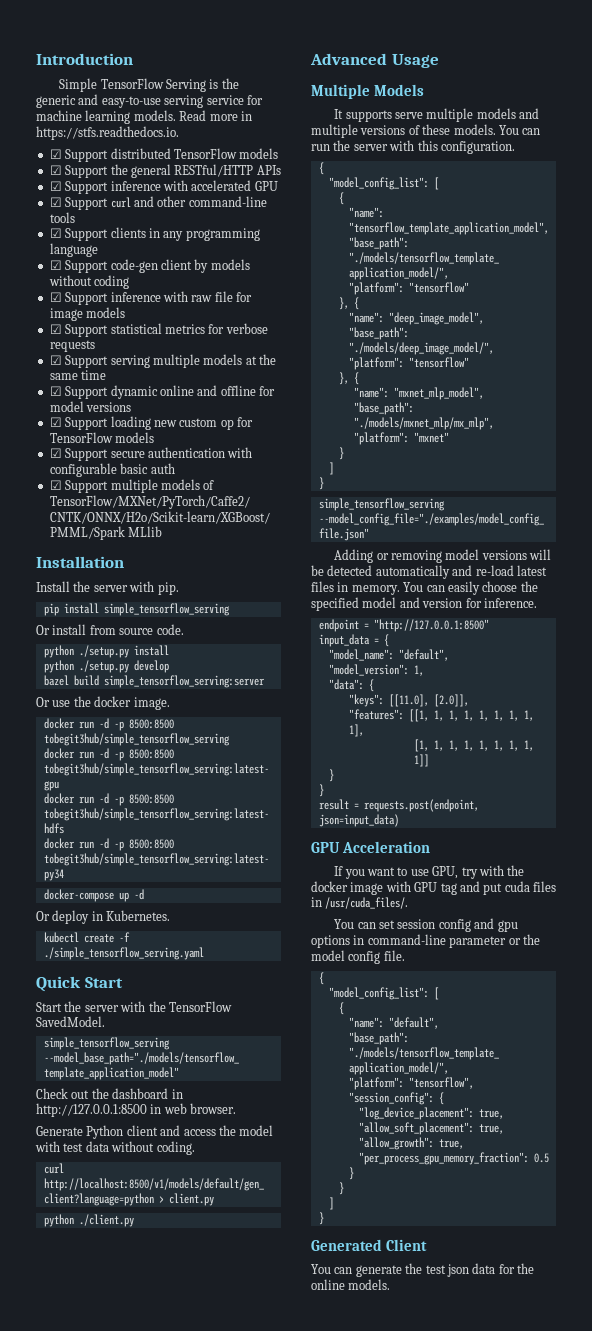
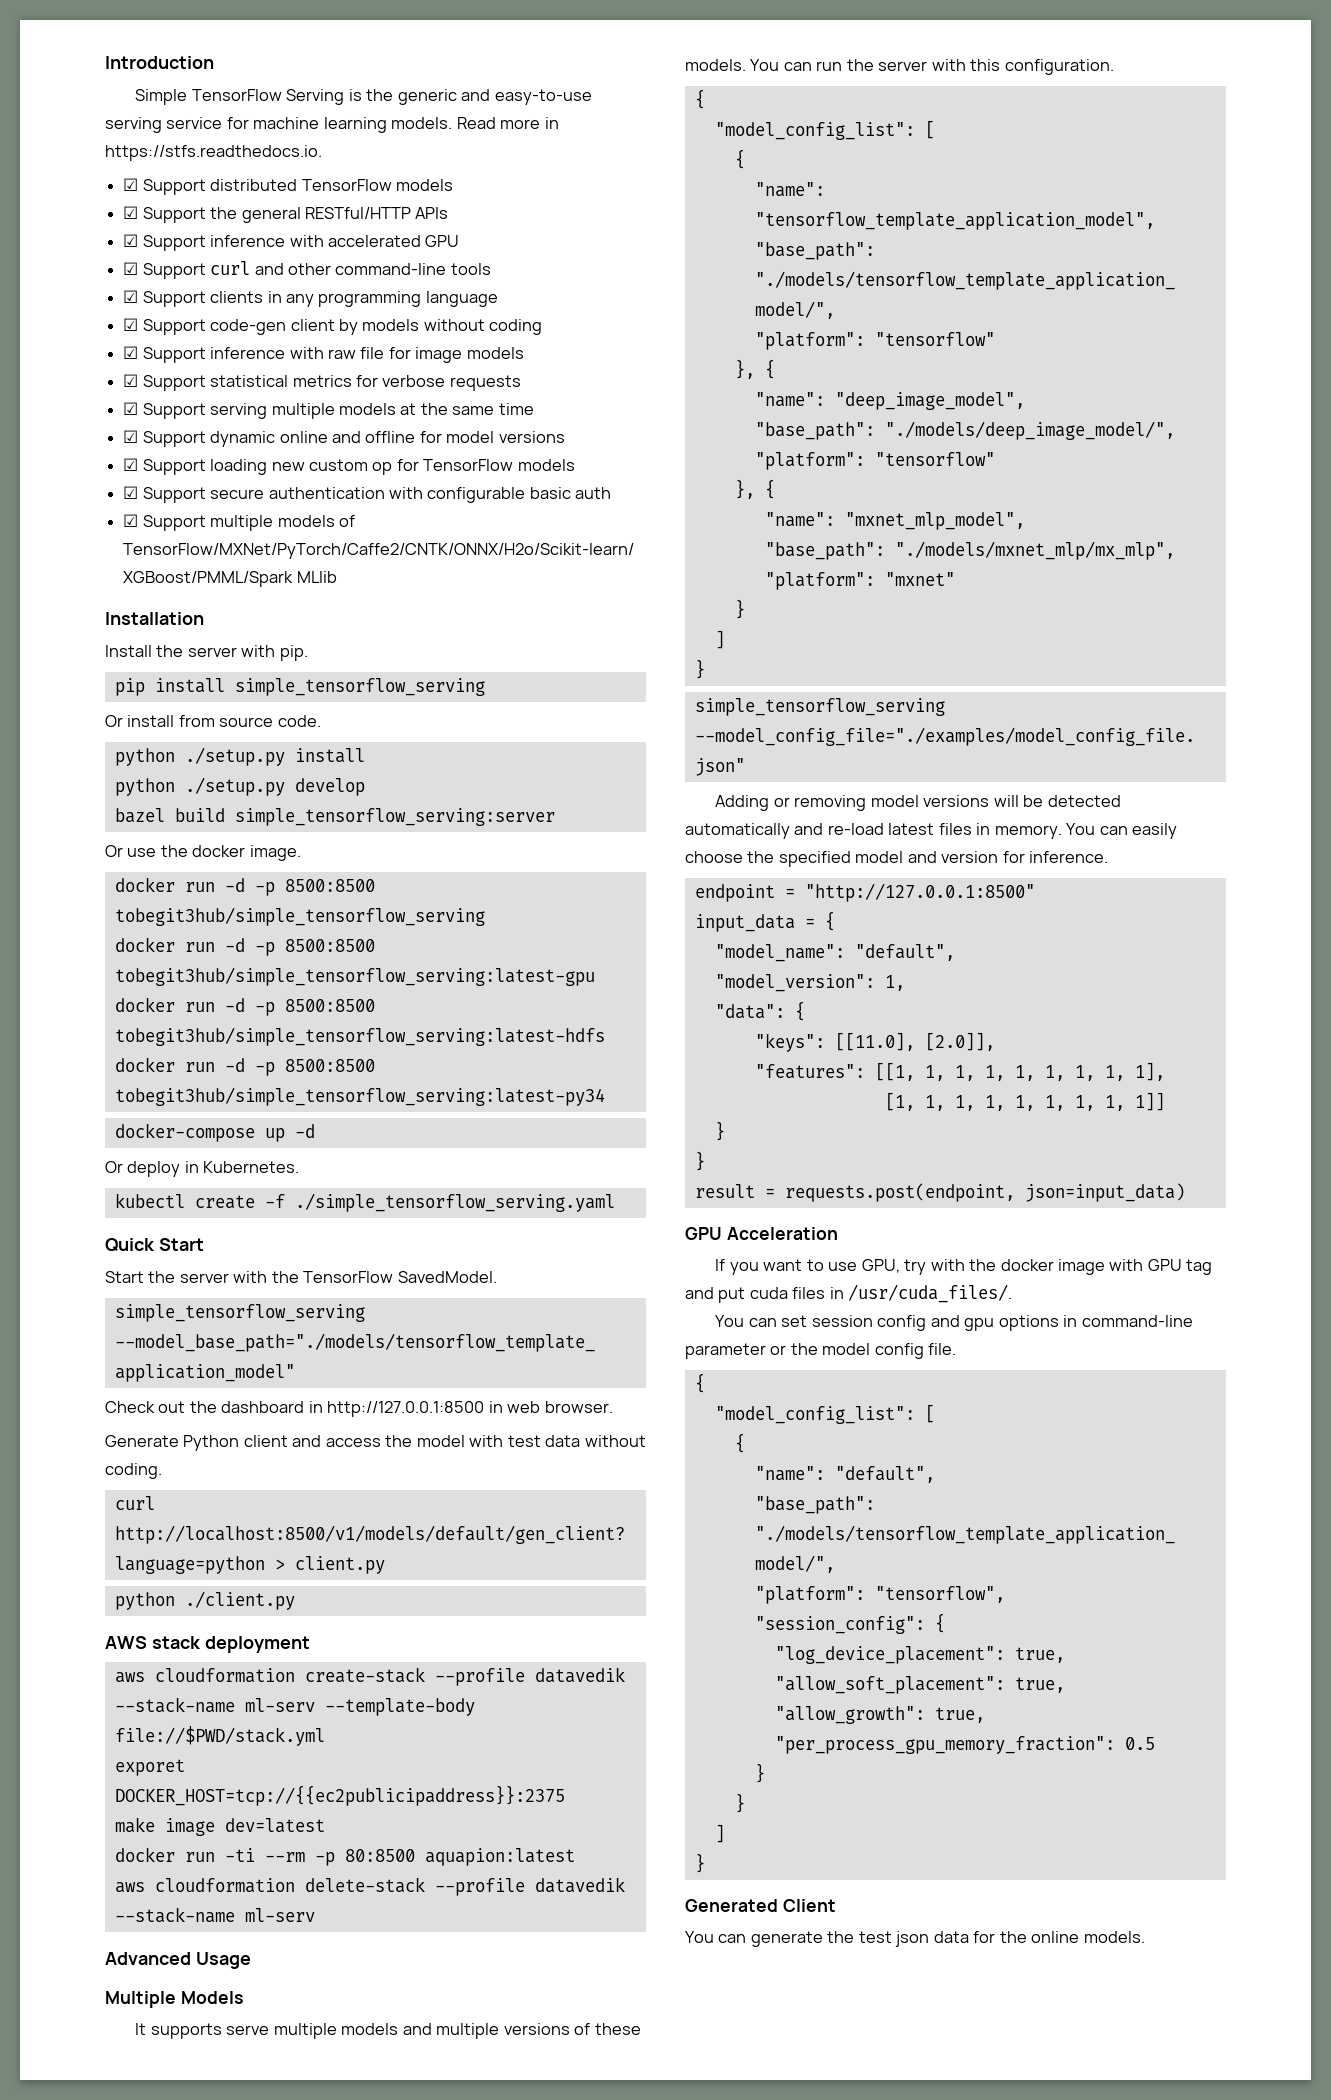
+ AWS stack deployment
+ aws cloudformation create-stack --profile datavedik --stack-name ml-serv --template-body file://$PWD/stack.yml
+ exporet DOCKER_HOST=tcp://{{ec2publicipaddress}}:2375
+ make image dev=latest
+ docker run -ti --rm -p 80:8500 aquapion:latest
+ aws cloudformation delete-stack --profile datavedik --stack-name ml-serv

